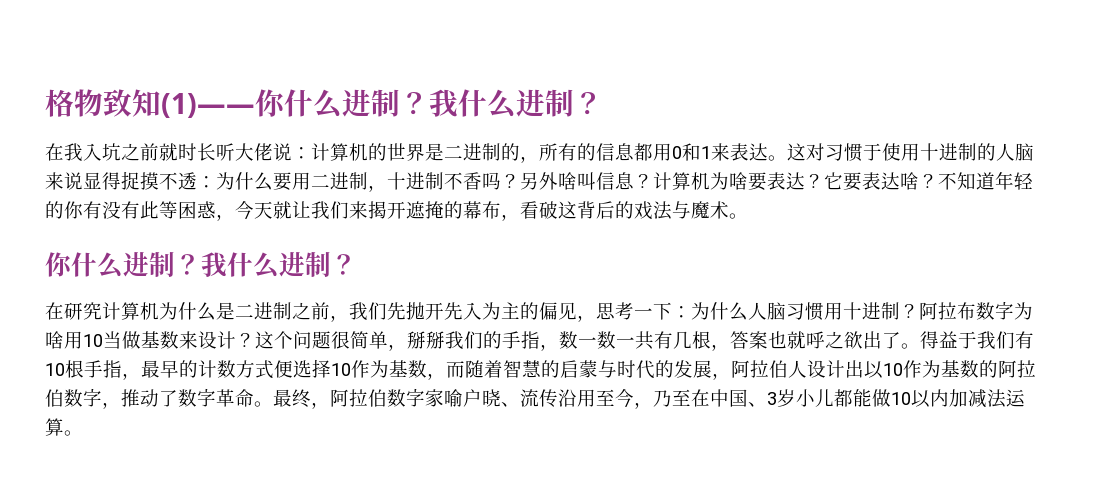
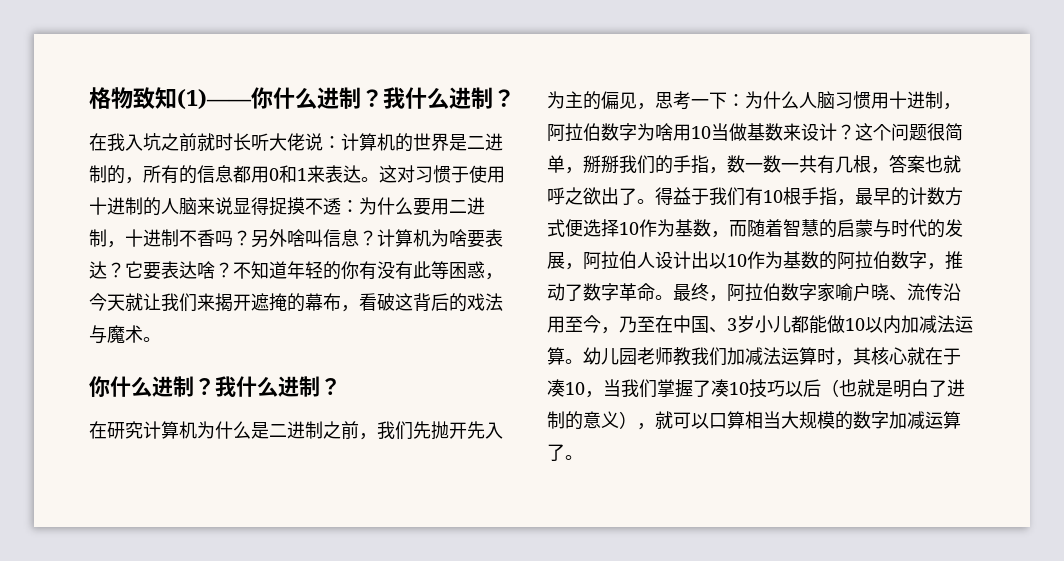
- 在研究计算机为什么是二进制之前，我们先抛开先入为主的偏见，思考一下：为什么人脑习惯用十进制？阿拉布数字为啥用10当做基数来设计？
+ 在研究计算机为什么是二进制之前，我们先抛开先入为主的偏见，思考一下：为什么人脑习惯用十进制，阿拉伯数字为啥用10当做基数来设计？
+ 幼儿园老师教我们加减法运算时，其核心就在于凑10，当我们掌握了凑10技巧以后（也就是明白了进制的意义），就可以口算相当大规模的数字加减运算了。

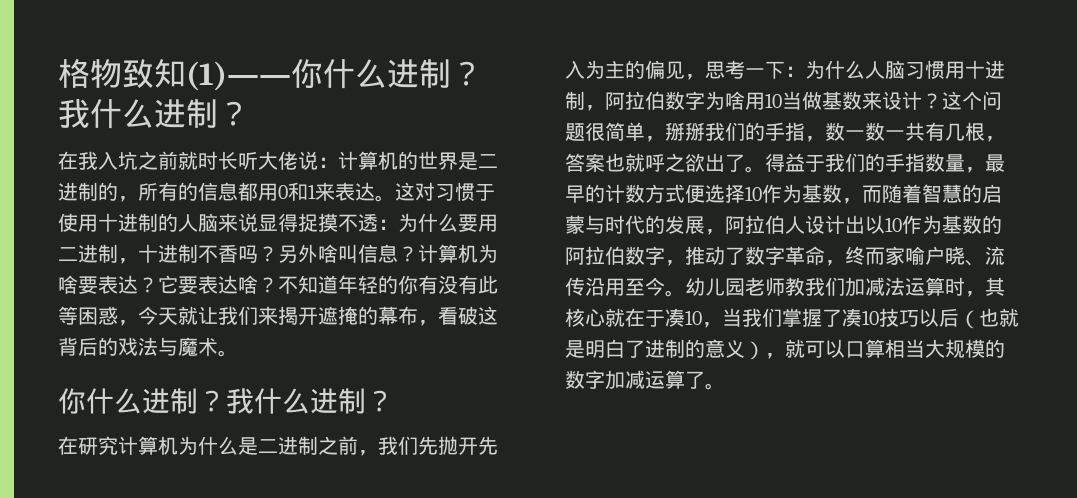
- 得益于我们有10根手指，最早的计数方式便选择10作为基数，而随着智慧的启蒙与时代的发展，阿拉伯人设计出以10作为基数的阿拉伯数字，推动了数字革命。最终，阿拉伯数字家喻户晓、流传沿用至今，乃至在中国、3岁小儿都能做10以内加减法运算。
+ 得益于我们的手指数量，最早的计数方式便选择10作为基数，而随着智慧的启蒙与时代的发展，阿拉伯人设计出以10作为基数的阿拉伯数字，推动了数字革命，终而家喻户晓、流传沿用至今。

